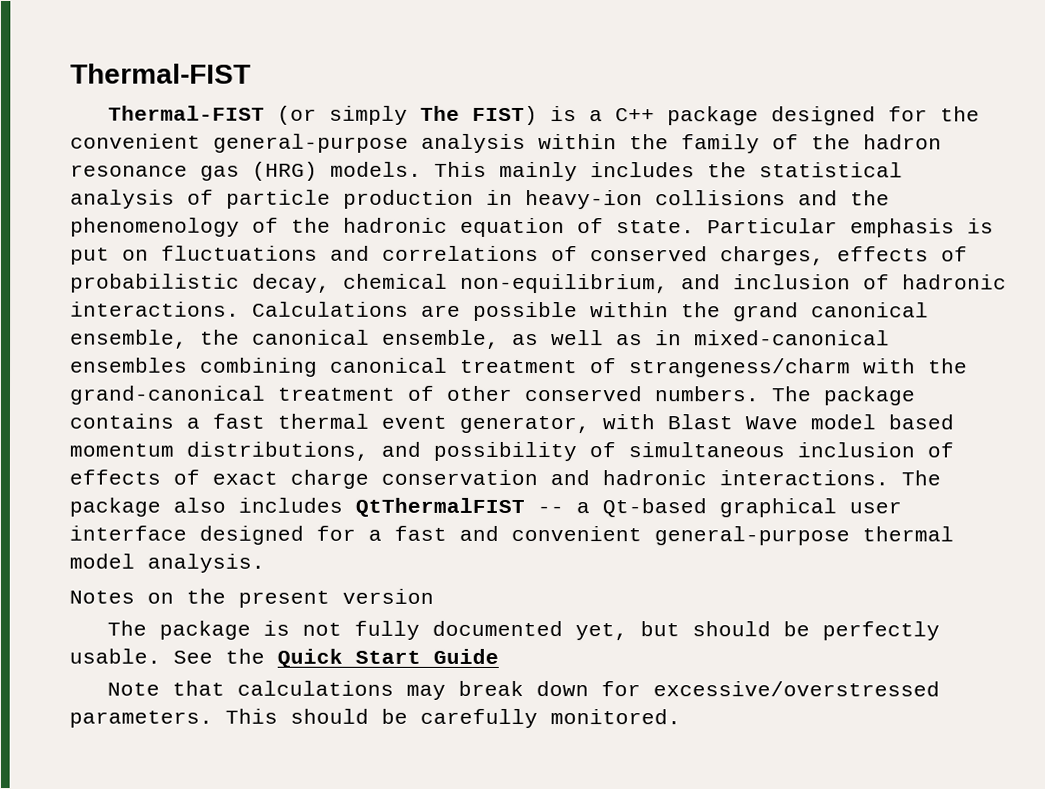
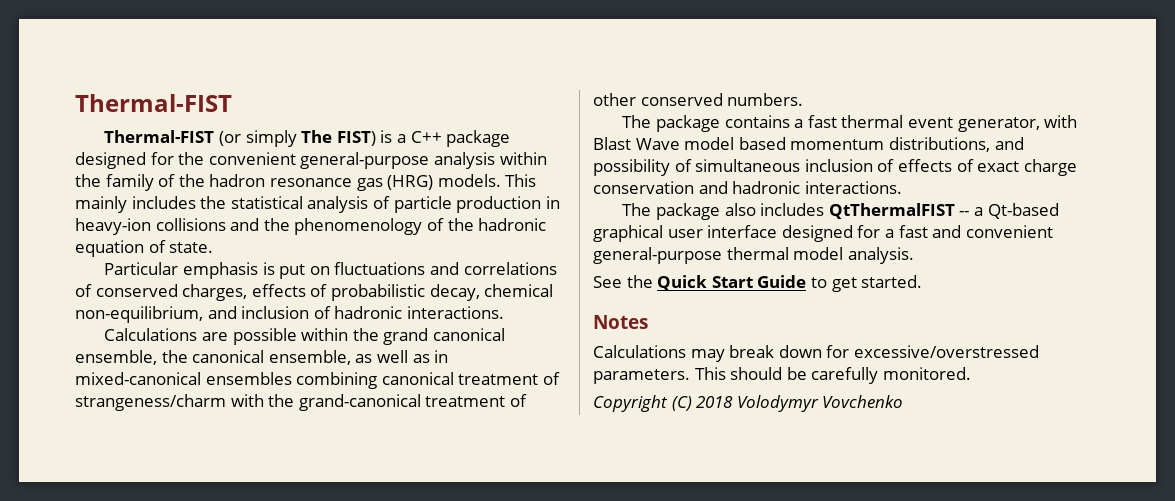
- This mainly includes the statistical analysis of particle production in heavy-ion collisions and the phenomenology of the hadronic equation of state. Particular emphasis is put on fluctuations and correlations of conserved charges, effects of probabilistic decay, chemical non-equilibrium, and inclusion of hadronic interactions. Calculations are possible within the grand canonical ensemble, the canonical ensemble, as well as in mixed-canonical ensembles combining canonical treatment of strangeness/charm with the grand-canonical treatment of other conserved numbers. The package contains a fast thermal event generator, with Blast Wave model based momentum distributions, and possibility of simultaneous inclusion of effects of exact charge conservation and hadronic interactions. The package also includes QtThermalFIST -- a Qt-based graphical user interface designed for a fast and convenient general-purpose thermal model analysis.
+ This mainly includes the statistical analysis of particle production in heavy-ion collisions and the phenomenology of the hadronic equation of state.
+ Particular emphasis is put on fluctuations and correlations of conserved charges, effects of probabilistic decay, chemical non-equilibrium, and inclusion of hadronic interactions.
+ Calculations are possible within the grand canonical ensemble, the canonical ensemble, as well as in mixed-canonical ensembles combining canonical treatment of strangeness/charm with the grand-canonical treatment of other conserved numbers.
+ The package contains a fast thermal event generator, with Blast Wave model based momentum distributions, and possibility of simultaneous inclusion of effects of exact charge conservation and hadronic interactions.
+ The package also includes QtThermalFIST -- a Qt-based graphical user interface designed for a fast and convenient general-purpose thermal model analysis.
- Notes on the present version
- The package is not fully documented yet, but should be perfectly usable. See the Quick Start Guide
- Note that calculations may break down for excessive/overstressed parameters.
+ See the Quick Start Guide to get started.
+ Notes
+ Calculations may break down for excessive/overstressed parameters.
+ Copyright (C) 2018 Volodymyr Vovchenko

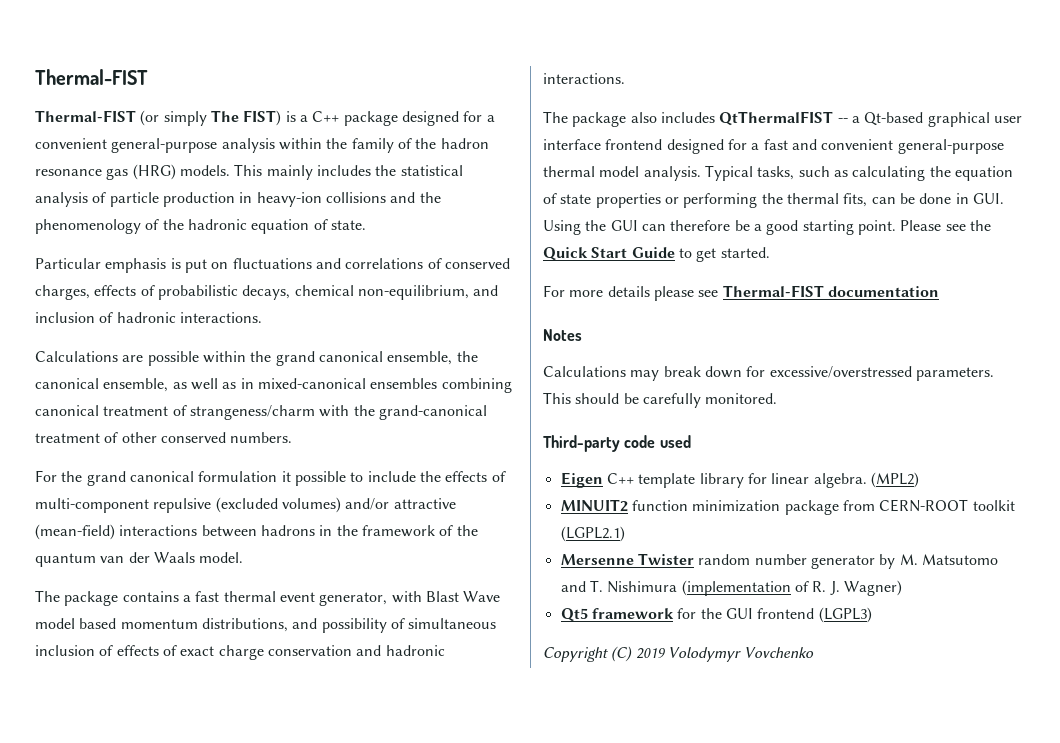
- Thermal-FIST (or simply The FIST) is a C++ package designed for the convenient general-purpose analysis within the family of the hadron resonance gas (HRG) models.
+ Thermal-FIST (or simply The FIST) is a C++ package designed for a convenient general-purpose analysis within the family of the hadron resonance gas (HRG) models.
- Particular emphasis is put on fluctuations and correlations of conserved charges, effects of probabilistic decay, chemical non-equilibrium, and inclusion of hadronic interactions.
+ Particular emphasis is put on fluctuations and correlations of conserved charges, effects of probabilistic decays, chemical non-equilibrium, and inclusion of hadronic interactions.
+ For the grand canonical formulation it possible to include the effects of multi-component repulsive (excluded volumes) and/or attractive (mean-field) interactions between hadrons in the framework of the quantum van der Waals model.
- The package also includes QtThermalFIST -- a Qt-based graphical user interface designed for a fast and convenient general-purpose thermal model analysis.
- See the Quick Start Guide to get started.
+ The package also includes QtThermalFIST -- a Qt-based graphical user interface frontend designed for a fast and convenient general-purpose thermal model analysis. Typical tasks, such as calculating the equation of state properties or performing the thermal fits, can be done in GUI. Using the GUI can therefore be a good starting point. Please see the Quick Start Guide to get started.
+ For more details please see Thermal-FIST documentation
+ Third-party code used
+ Eigen C++ template library for linear algebra. (MPL2)
+ MINUIT2 function minimization package from CERN-ROOT toolkit (LGPL2.1)
+ Mersenne Twister random number generator by M. Matsutomo and T. Nishimura (implementation of R. J. Wagner)
+ Qt5 framework for the GUI frontend (LGPL3)
- Copyright (C) 2018 Volodymyr Vovchenko
+ Copyright (C) 2019 Volodymyr Vovchenko

